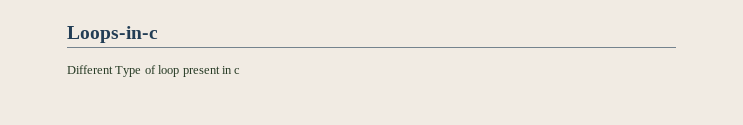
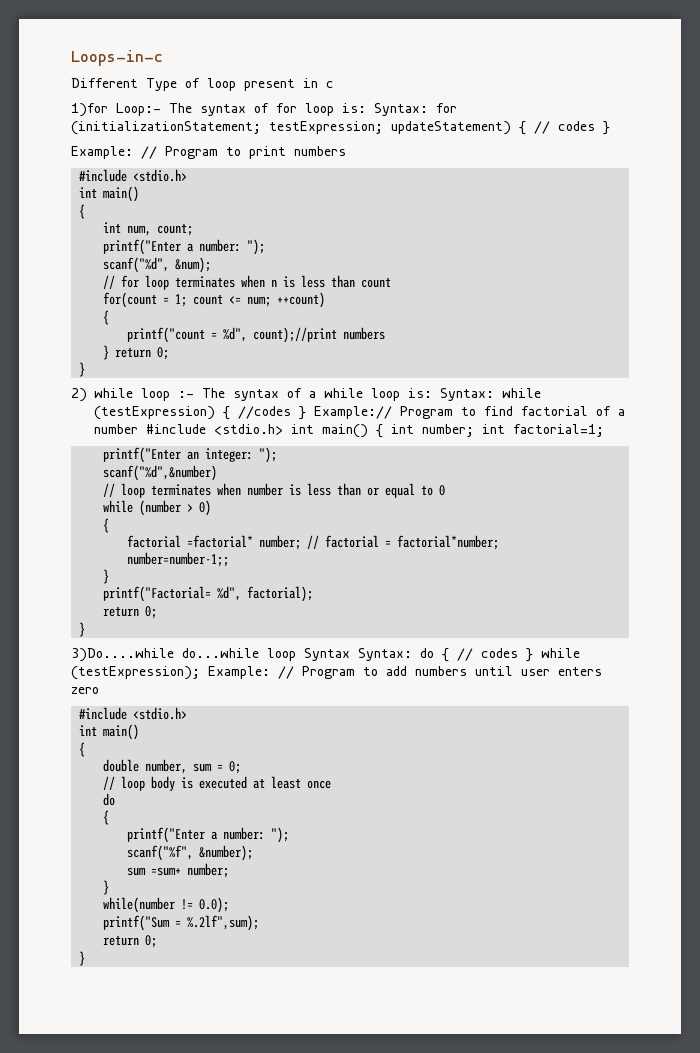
+ 1)for Loop:- The syntax of for loop is: Syntax: for (initializationStatement; testExpression; updateStatement) { // codes }
+ Example: // Program to print numbers
+ #include <stdio.h>
+ int main()
+ {
+ int num, count;
+ printf("Enter a number: ");
+ scanf("%d", &num);
+ // for loop terminates when n is less than count
+ for(count = 1; count <= num; ++count)
+ {
+ printf("count = %d", count);//print numbers
+ } return 0;
+ }
+ 2) while loop :- The syntax of a while loop is: Syntax: while (testExpression) { //codes } Example:// Program to find factorial of a number #include <stdio.h> int main() { int number; int factorial=1;
+ printf("Enter an integer: ");
+ scanf("%d",&number)
+ // loop terminates when number is less than or equal to 0
+ while (number > 0)
+ {
+ factorial =factorial* number; // factorial = factorial*number;
+ number=number-1;;
+ }
+ printf("Factorial= %d", factorial);
+ return 0;
+ }
+ 3)Do....while do...while loop Syntax Syntax: do { // codes } while (testExpression); Example: // Program to add numbers until user enters zero
+ #include <stdio.h>
+ int main()
+ {
+ double number, sum = 0;
+ // loop body is executed at least once
+ do
+ {
+ printf("Enter a number: ");
+ scanf("%f", &number);
+ sum =sum+ number;
+ }
+ while(number != 0.0);
+ printf("Sum = %.2lf",sum);
+ return 0;
+ }

